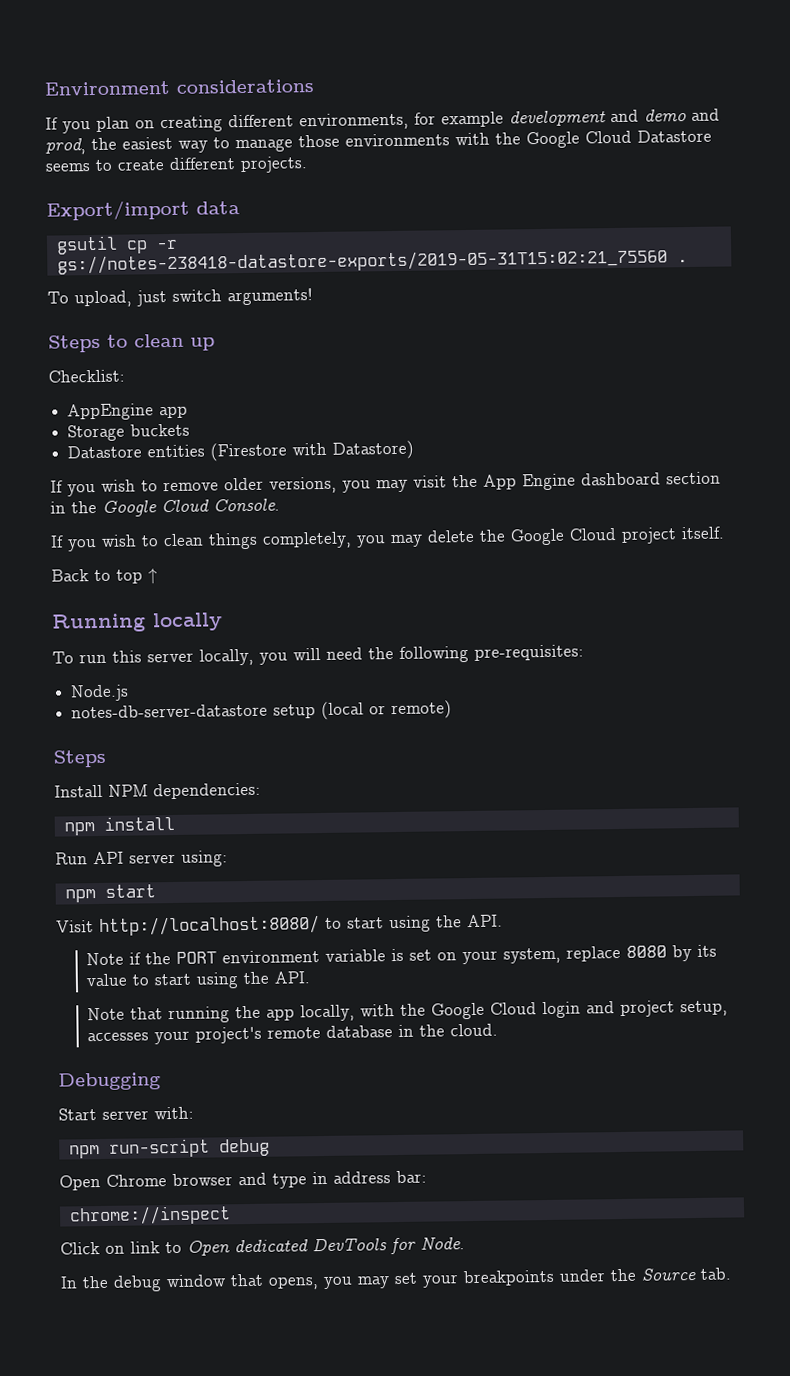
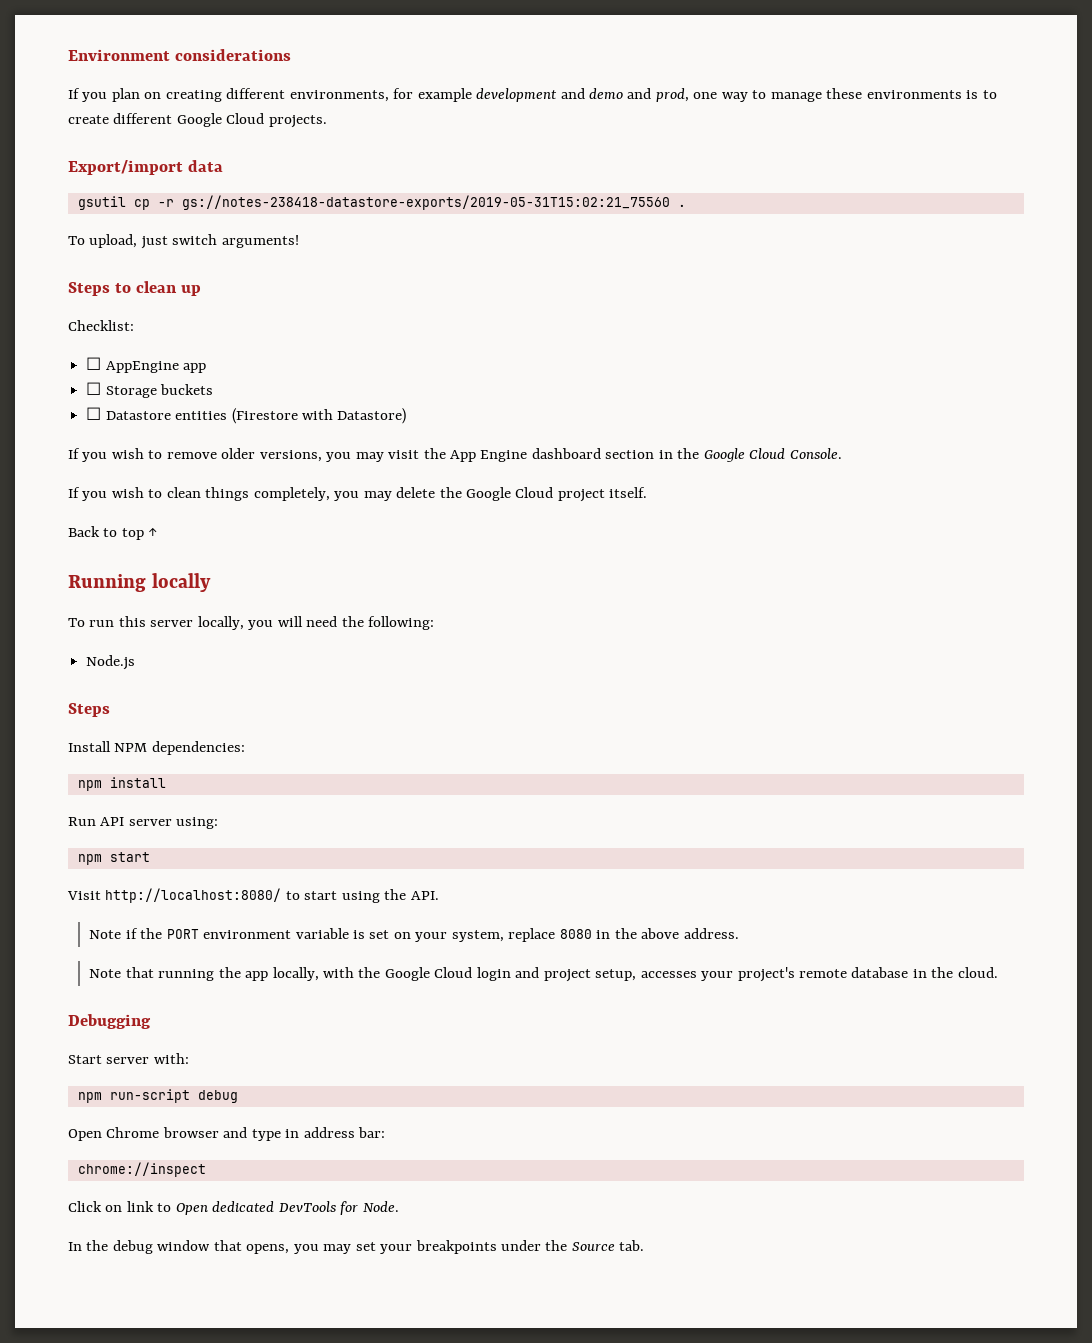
- If you plan on creating different environments, for example development and demo and prod, the easiest way to manage those environments with the Google Cloud Datastore seems to create different projects.
+ If you plan on creating different environments, for example development and demo and prod, one way to manage these environments is to create different Google Cloud projects.
- AppEngine app
+ ☐ AppEngine app
- Storage buckets
+ ☐ Storage buckets
- Datastore entities (Firestore with Datastore)
+ ☐ Datastore entities (Firestore with Datastore)
- To run this server locally, you will need the following pre-requisites:
+ To run this server locally, you will need the following:
- notes-db-server-datastore setup (local or remote)
- Note if the PORT environment variable is set on your system, replace 8080 by its value to start using the API.
+ Note if the PORT environment variable is set on your system, replace 8080 in the above address.

